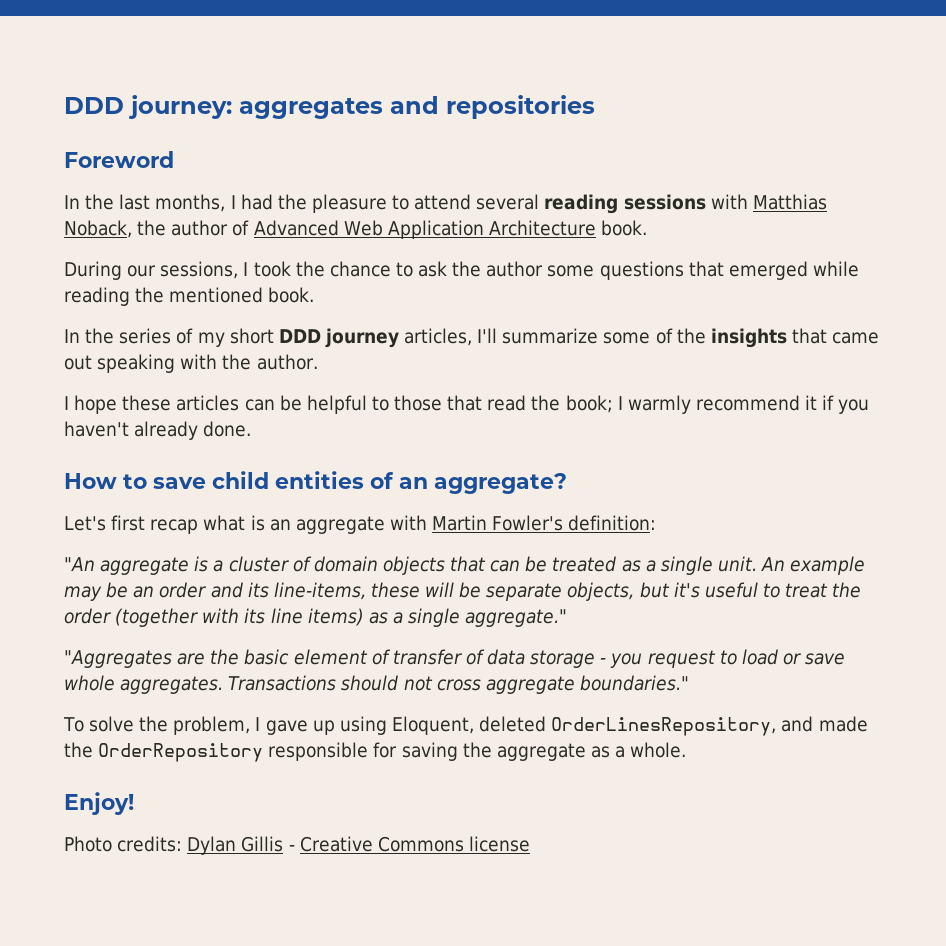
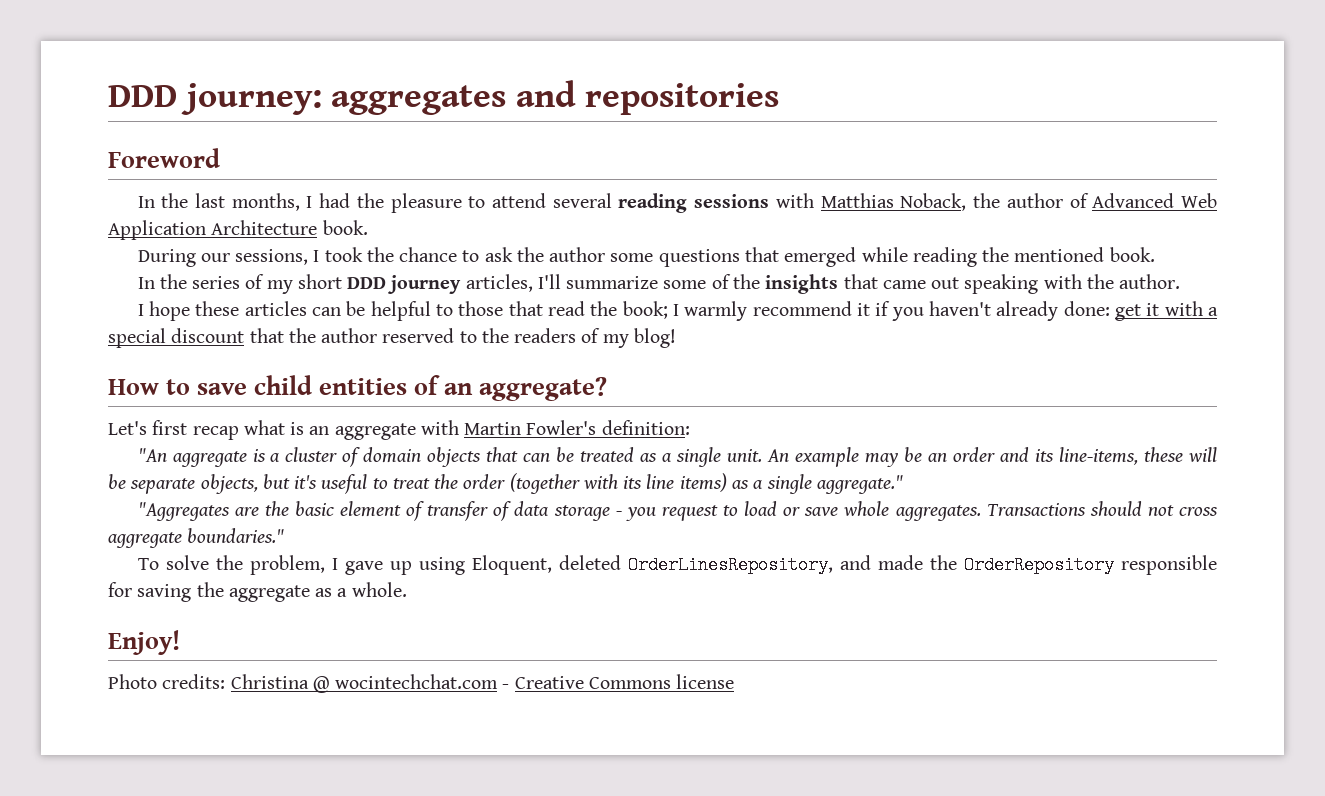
- I hope these articles can be helpful to those that read the book; I warmly recommend it if you haven't already done.
+ I hope these articles can be helpful to those that read the book; I warmly recommend it if you haven't already done: get it with a special discount that the author reserved to the readers of my blog!
- Photo credits: Dylan Gillis - Creative Commons license
+ Photo credits: Christina @ wocintechchat.com - Creative Commons license

